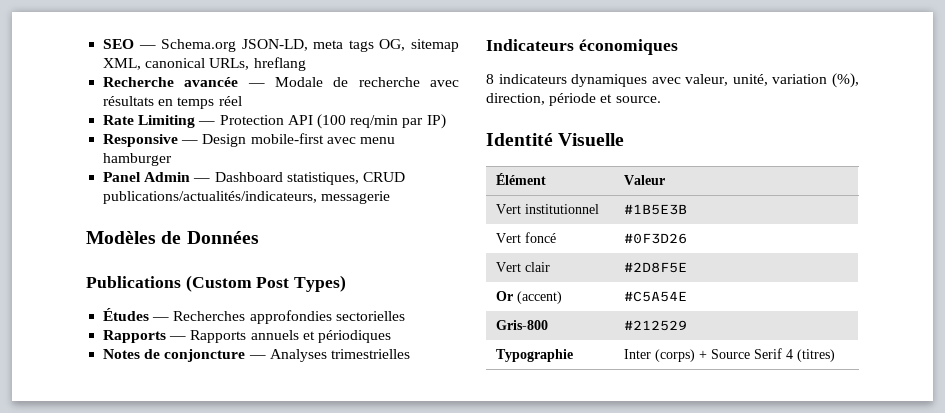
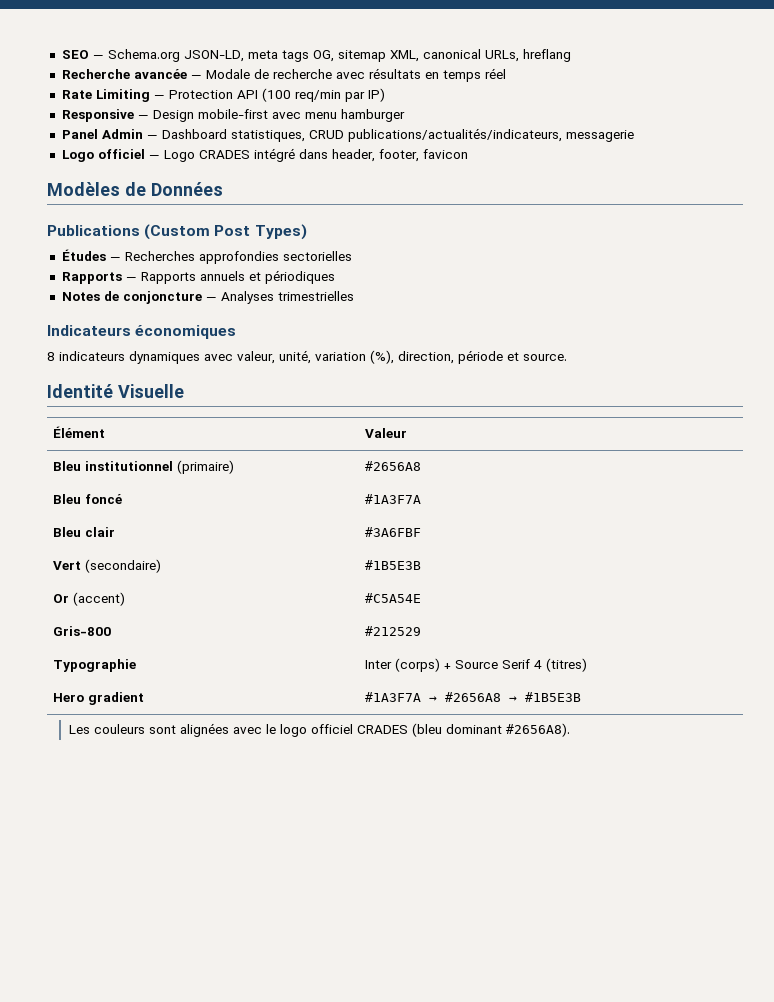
+ Logo officiel — Logo CRADES intégré dans header, footer, favicon
- Vert institutionnel | #1B5E3B
- Vert foncé | #0F3D26
- Vert clair | #2D8F5E
+ Bleu institutionnel (primaire) | #2656A8
+ Bleu foncé | #1A3F7A
+ Bleu clair | #3A6FBF
+ Vert (secondaire) | #1B5E3B
+ Hero gradient | #1A3F7A → #2656A8 → #1B5E3B
+ Les couleurs sont alignées avec le logo officiel CRADES (bleu dominant #2656A8).

